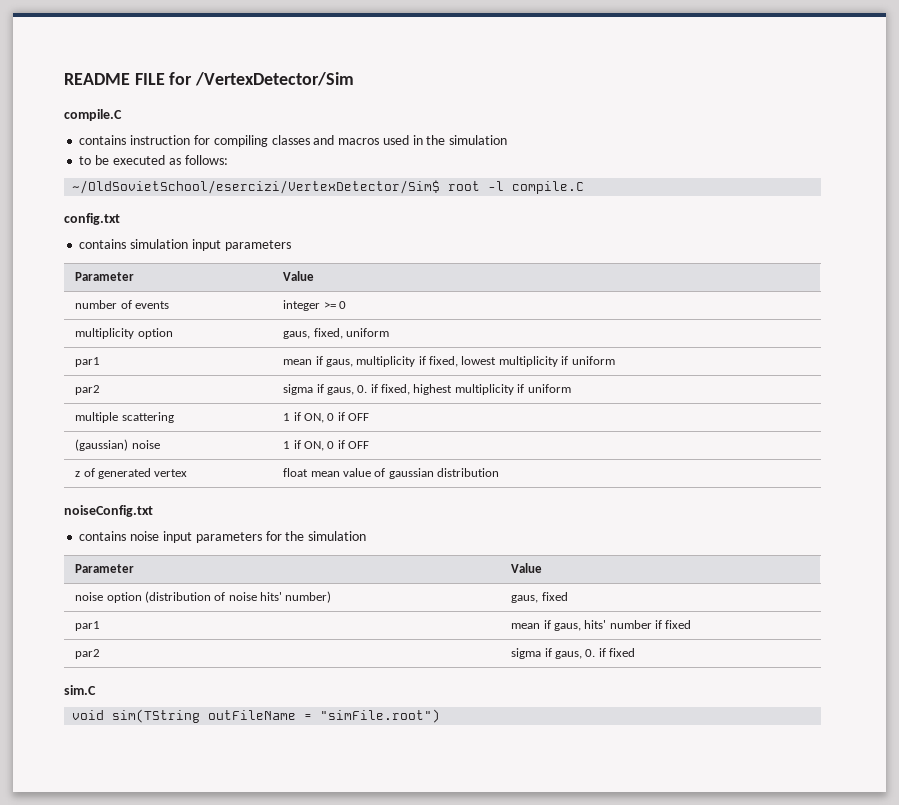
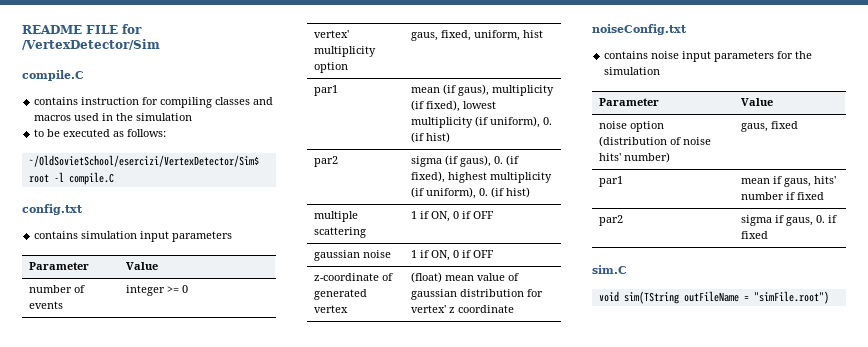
- multiplicity option | gaus, fixed, uniform
- par1 | mean if gaus, multiplicity if fixed, lowest multiplicity if uniform
- par2 | sigma if gaus, 0. if fixed, highest multiplicity if uniform
+ vertex' multiplicity option | gaus, fixed, uniform, hist
+ par1 | mean (if gaus), multiplicity (if fixed), lowest multiplicity (if uniform), 0. (if hist)
+ par2 | sigma (if gaus), 0. (if fixed), highest multiplicity (if uniform), 0. (if hist)
- (gaussian) noise | 1 if ON, 0 if OFF
+ gaussian noise | 1 if ON, 0 if OFF
- z of generated vertex | float mean value of gaussian distribution
+ z-coordinate of generated vertex | (float) mean value of gaussian distribution for vertex' z coordinate

